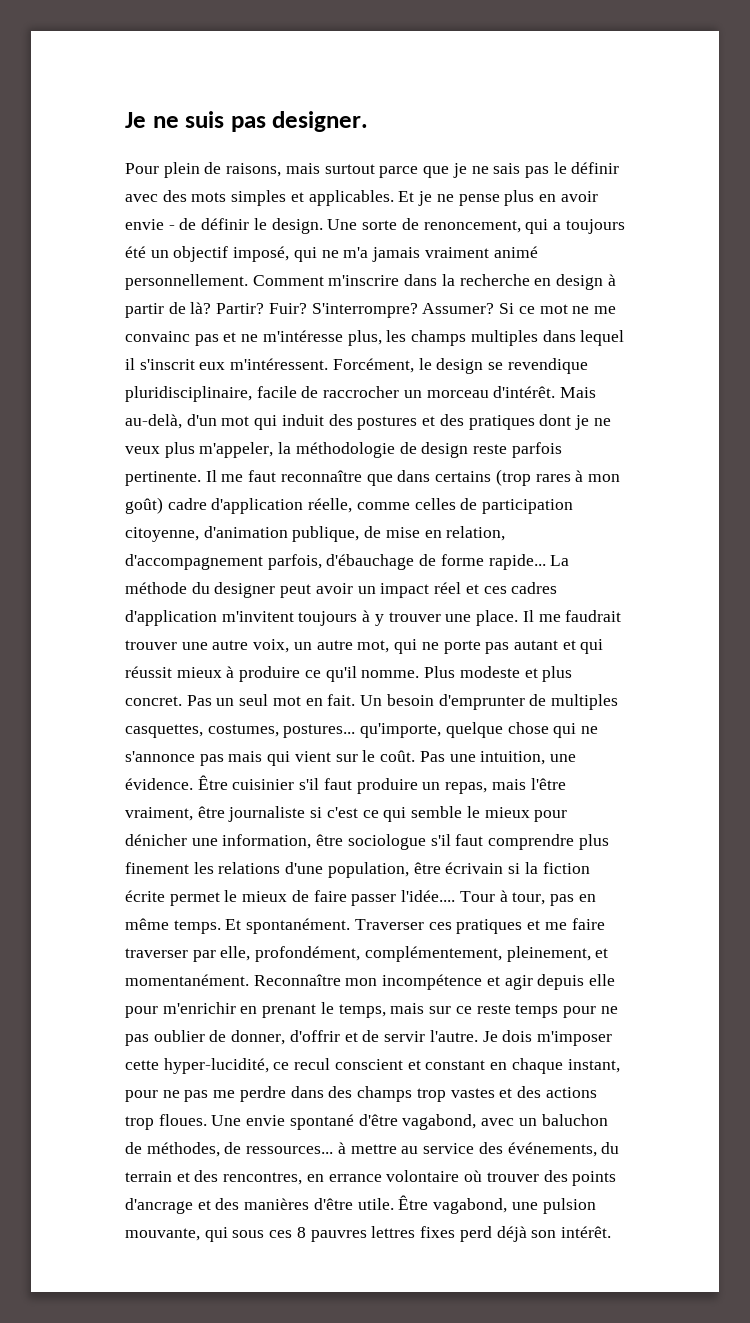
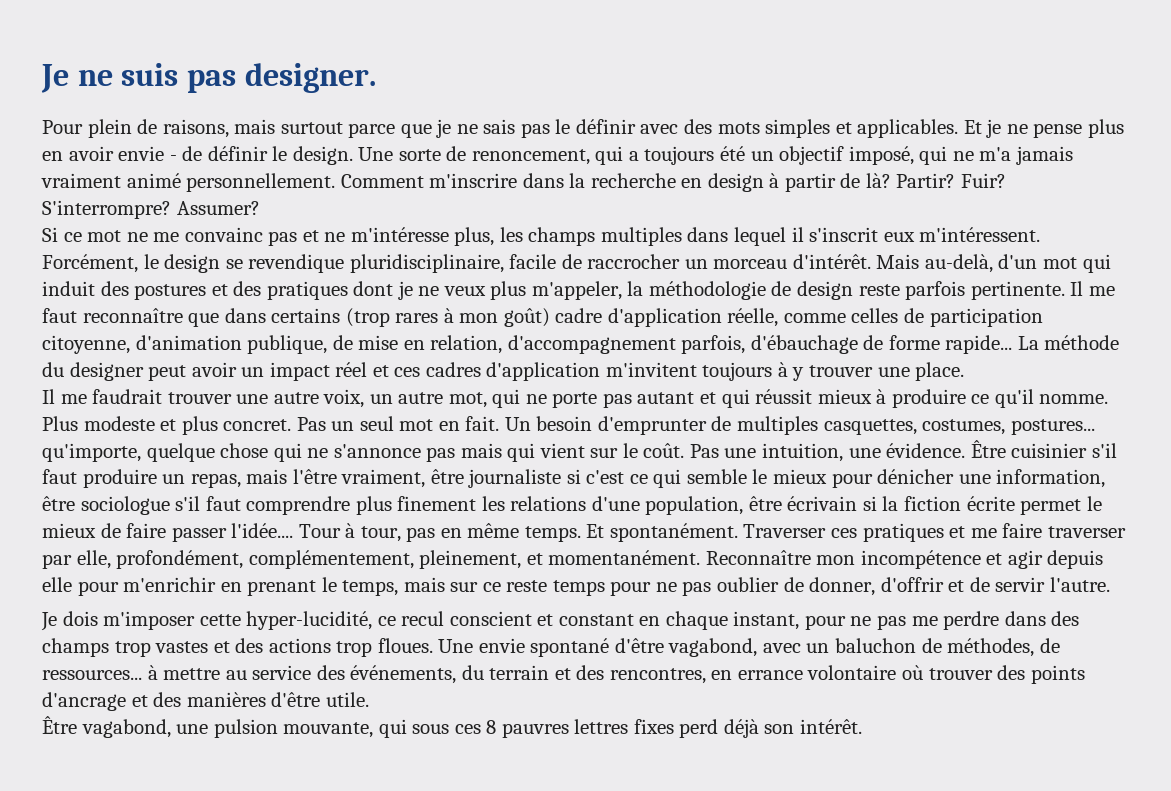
- Assumer? Si ce mot ne me convainc pas et ne m'intéresse plus, les champs multiples dans lequel il s'inscrit eux m'intéressent.
+ Assumer?
+ Si ce mot ne me convainc pas et ne m'intéresse plus, les champs multiples dans lequel il s'inscrit eux m'intéressent.
- La méthode du designer peut avoir un impact réel et ces cadres d'application m'invitent toujours à y trouver une place. Il me faudrait trouver une autre voix, un autre mot, qui ne porte pas autant et qui réussit mieux à produire ce qu'il nomme.
+ La méthode du designer peut avoir un impact réel et ces cadres d'application m'invitent toujours à y trouver une place.
+ Il me faudrait trouver une autre voix, un autre mot, qui ne porte pas autant et qui réussit mieux à produire ce qu'il nomme.
- Reconnaître mon incompétence et agir depuis elle pour m'enrichir en prenant le temps, mais sur ce reste temps pour ne pas oublier de donner, d'offrir et de servir l'autre. Je dois m'imposer cette hyper-lucidité, ce recul conscient et constant en chaque instant, pour ne pas me perdre dans des champs trop vastes et des actions trop floues.
+ Reconnaître mon incompétence et agir depuis elle pour m'enrichir en prenant le temps, mais sur ce reste temps pour ne pas oublier de donner, d'offrir et de servir l'autre.
+ Je dois m'imposer cette hyper-lucidité, ce recul conscient et constant en chaque instant, pour ne pas me perdre dans des champs trop vastes et des actions trop floues.
- Une envie spontané d'être vagabond, avec un baluchon de méthodes, de ressources... à mettre au service des événements, du terrain et des rencontres, en errance volontaire où trouver des points d'ancrage et des manières d'être utile. Être vagabond, une pulsion mouvante, qui sous ces 8 pauvres lettres fixes perd déjà son intérêt.
+ Une envie spontané d'être vagabond, avec un baluchon de méthodes, de ressources... à mettre au service des événements, du terrain et des rencontres, en errance volontaire où trouver des points d'ancrage et des manières d'être utile.
+ Être vagabond, une pulsion mouvante, qui sous ces 8 pauvres lettres fixes perd déjà son intérêt.

